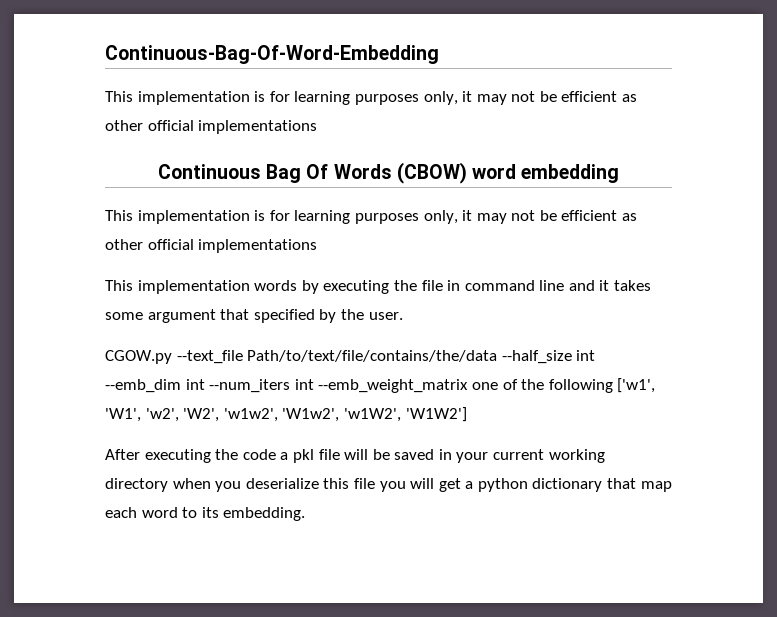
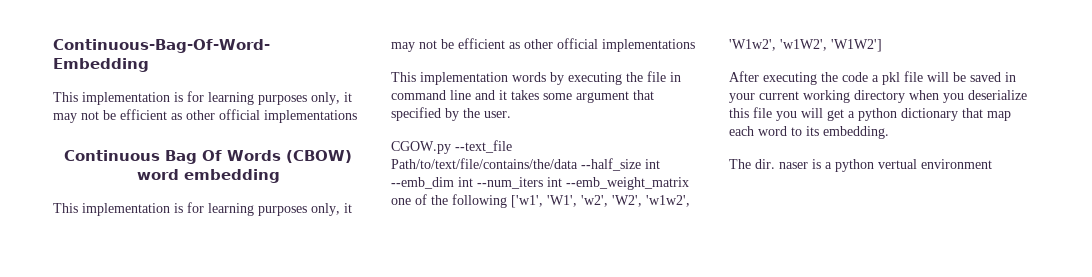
+ The dir. naser is a python vertual environment

